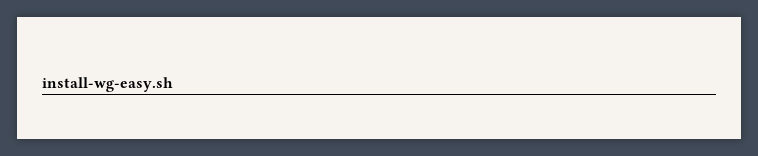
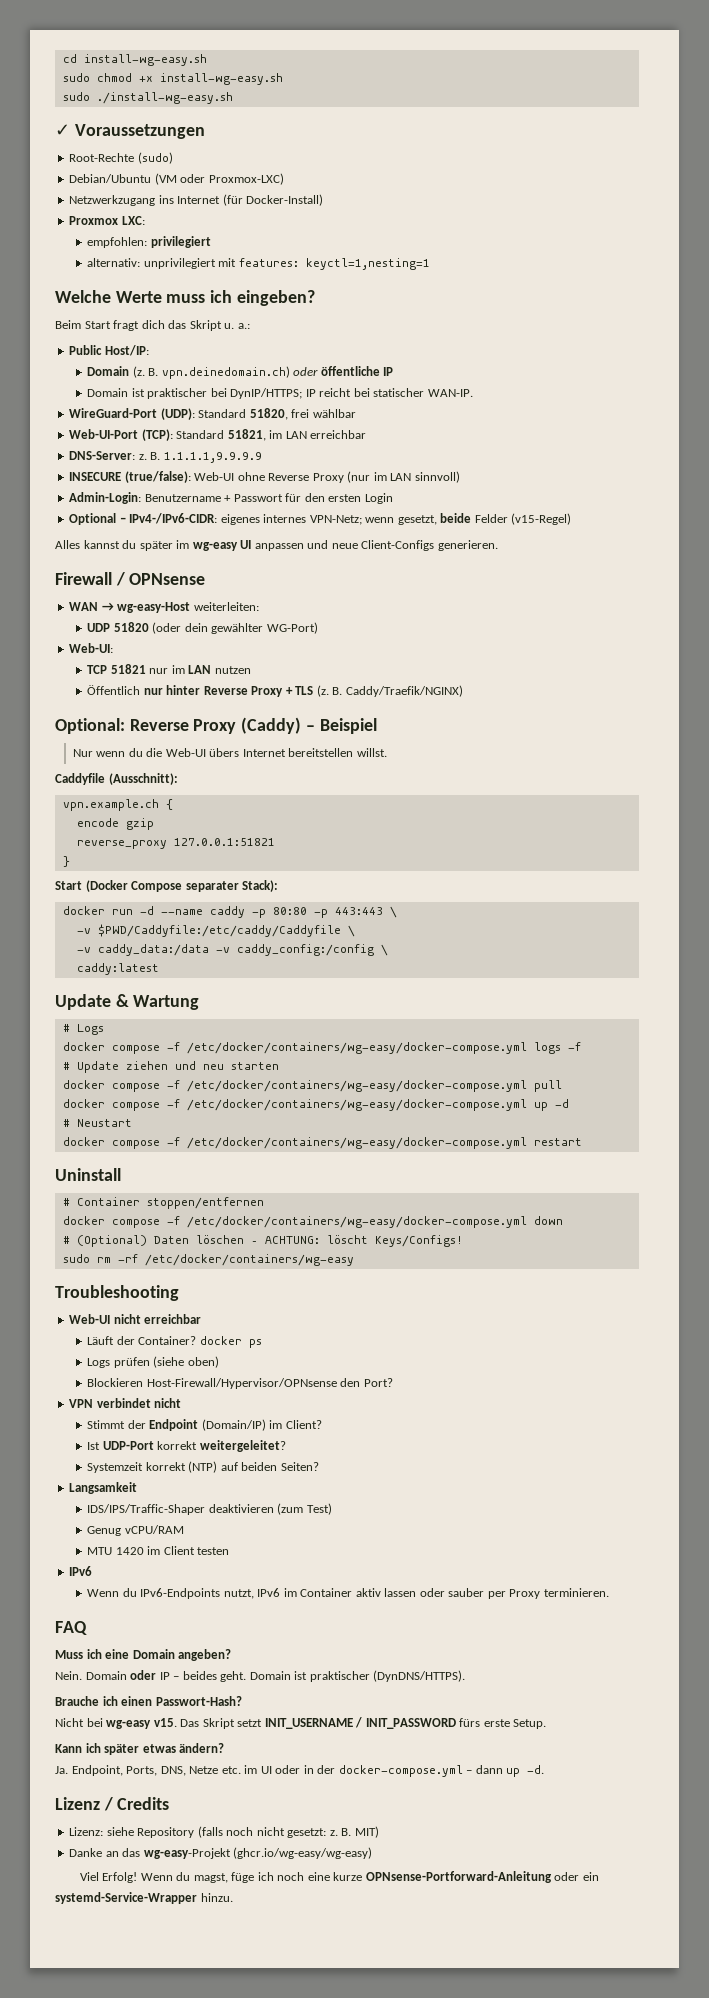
- install-wg-easy.sh
+ cd install-wg-easy.sh
+ sudo chmod +x install-wg-easy.sh
+ sudo ./install-wg-easy.sh
+ ✓ Voraussetzungen
+ Root-Rechte (sudo)
+ Debian/Ubuntu (VM oder Proxmox-LXC)
+ Netzwerkzugang ins Internet (für Docker-Install)
+ Proxmox LXC:
+ empfohlen: privilegiert
+ alternativ: unprivilegiert mit features: keyctl=1,nesting=1
+ Welche Werte muss ich eingeben?
+ Beim Start fragt dich das Skript u. a.:
+ Public Host/IP:
+ Domain (z. B. vpn.deinedomain.ch) oder öffentliche IP
+ Domain ist praktischer bei DynIP/HTTPS; IP reicht bei statischer WAN-IP.
+ WireGuard-Port (UDP): Standard 51820, frei wählbar
+ Web-UI-Port (TCP): Standard 51821, im LAN erreichbar
+ DNS-Server: z. B. 1.1.1.1,9.9.9.9
+ INSECURE (true/false): Web-UI ohne Reverse Proxy (nur im LAN sinnvoll)
+ Admin-Login: Benutzername + Passwort für den ersten Login
+ Optional – IPv4-/IPv6-CIDR: eigenes internes VPN-Netz; wenn gesetzt, beide Felder (v15-Regel)
+ Alles kannst du später im wg-easy UI anpassen und neue Client-Configs generieren.
+ Firewall / OPNsense
+ WAN → wg-easy-Host weiterleiten:
+ UDP 51820 (oder dein gewählter WG-Port)
+ Web-UI:
+ TCP 51821 nur im LAN nutzen
+ Öffentlich nur hinter Reverse Proxy + TLS (z. B. Caddy/Traefik/NGINX)
+ Optional: Reverse Proxy (Caddy) – Beispiel
+ Nur wenn du die Web-UI übers Internet bereitstellen willst.
+ Caddyfile (Ausschnitt):
+ vpn.example.ch {
+ encode gzip
+ reverse_proxy 127.0.0.1:51821
+ }
+ Start (Docker Compose separater Stack):
+ docker run -d --name caddy -p 80:80 -p 443:443 \
+ -v $PWD/Caddyfile:/etc/caddy/Caddyfile \
+ -v caddy_data:/data -v caddy_config:/config \
+ caddy:latest
+ Update & Wartung
+ # Logs
+ docker compose -f /etc/docker/containers/wg-easy/docker-compose.yml logs -f
+ # Update ziehen und neu starten
+ docker compose -f /etc/docker/containers/wg-easy/docker-compose.yml pull
+ docker compose -f /etc/docker/containers/wg-easy/docker-compose.yml up -d
+ # Neustart
+ docker compose -f /etc/docker/containers/wg-easy/docker-compose.yml restart
+ Uninstall
+ # Container stoppen/entfernen
+ docker compose -f /etc/docker/containers/wg-easy/docker-compose.yml down
+ # (Optional) Daten löschen – ACHTUNG: löscht Keys/Configs!
+ sudo rm -rf /etc/docker/containers/wg-easy
+ Troubleshooting
+ Web-UI nicht erreichbar
+ Läuft der Container? docker ps
+ Logs prüfen (siehe oben)
+ Blockieren Host-Firewall/Hypervisor/OPNsense den Port?
+ VPN verbindet nicht
+ Stimmt der Endpoint (Domain/IP) im Client?
+ Ist UDP-Port korrekt weitergeleitet?
+ Systemzeit korrekt (NTP) auf beiden Seiten?
+ Langsamkeit
+ IDS/IPS/Traffic-Shaper deaktivieren (zum Test)
+ Genug vCPU/RAM
+ MTU 1420 im Client testen
+ IPv6
+ Wenn du IPv6-Endpoints nutzt, IPv6 im Container aktiv lassen oder sauber per Proxy terminieren.
+ FAQ
+ Muss ich eine Domain angeben?
+ Nein. Domain oder IP – beides geht. Domain ist praktischer (DynDNS/HTTPS).
+ Brauche ich einen Passwort-Hash?
+ Nicht bei wg-easy v15. Das Skript setzt INIT_USERNAME / INIT_PASSWORD fürs erste Setup.
+ Kann ich später etwas ändern?
+ Ja. Endpoint, Ports, DNS, Netze etc. im UI oder in der docker-compose.yml – dann up -d.
+ Lizenz / Credits
+ Lizenz: siehe Repository (falls noch nicht gesetzt: z. B. MIT)
+ Danke an das wg-easy-Projekt (ghcr.io/wg-easy/wg-easy)
+ Viel Erfolg! Wenn du magst, füge ich noch eine kurze OPNsense-Portforward-Anleitung oder ein systemd-Service-Wrapper hinzu.

